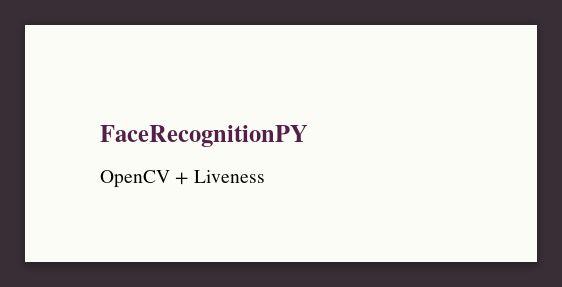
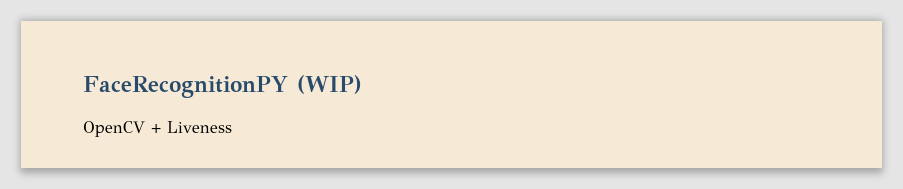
- FaceRecognitionPY
+ FaceRecognitionPY (WIP)

